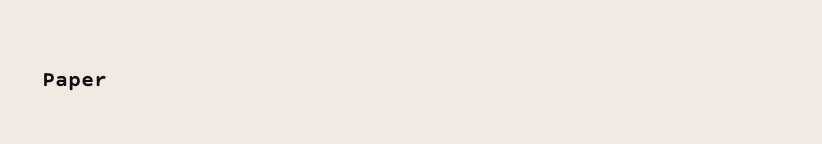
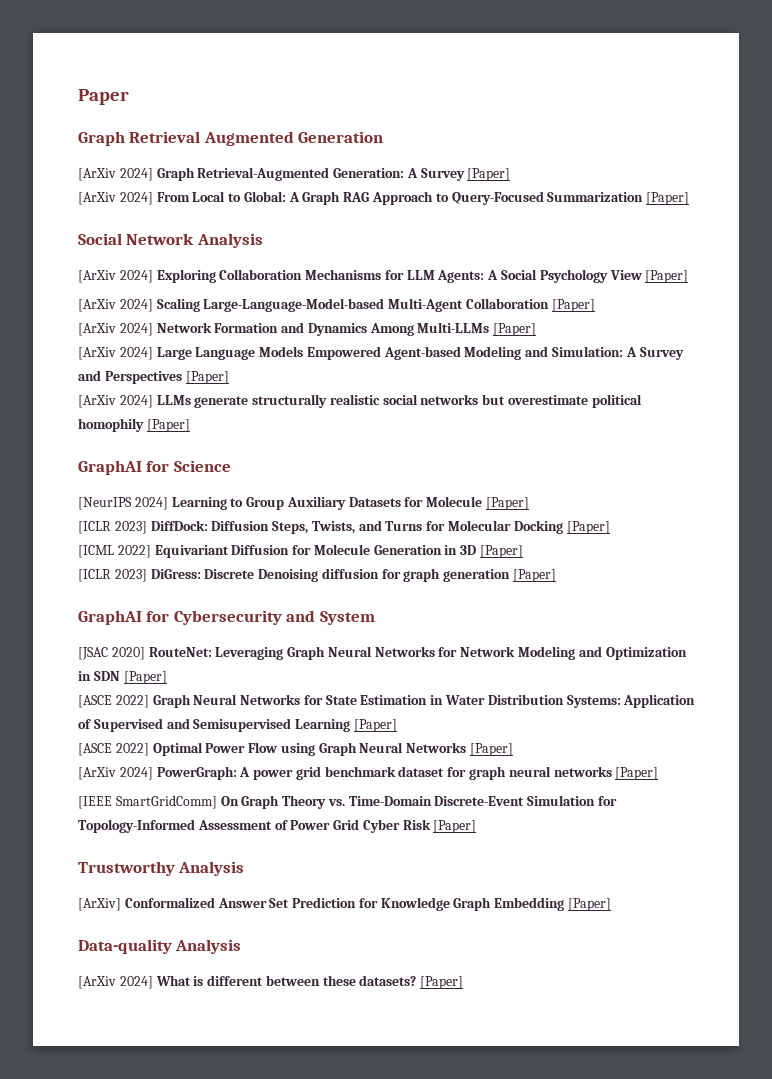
+ Graph Retrieval Augmented Generation
+ [ArXiv 2024] Graph Retrieval-Augmented Generation: A Survey [Paper]
+ [ArXiv 2024] From Local to Global: A Graph RAG Approach to Query-Focused Summarization [Paper]
+ Social Network Analysis
+ [ArXiv 2024] Exploring Collaboration Mechanisms for LLM Agents: A Social Psychology View [Paper]
+ [ArXiv 2024] Scaling Large-Language-Model-based Multi-Agent Collaboration [Paper]
+ [ArXiv 2024] Network Formation and Dynamics Among Multi-LLMs [Paper]
+ [ArXiv 2024] Large Language Models Empowered Agent-based Modeling and Simulation: A Survey and Perspectives [Paper]
+ [ArXiv 2024] LLMs generate structurally realistic social networks but overestimate political homophily [Paper]
+ GraphAI for Science
+ [NeurIPS 2024] Learning to Group Auxiliary Datasets for Molecule [Paper]
+ [ICLR 2023] DiffDock: Diffusion Steps, Twists, and Turns for Molecular Docking [Paper]
+ [ICML 2022] Equivariant Diffusion for Molecule Generation in 3D [Paper]
+ [ICLR 2023] DiGress: Discrete Denoising diffusion for graph generation [Paper]
+ GraphAI for Cybersecurity and System
+ [JSAC 2020] RouteNet: Leveraging Graph Neural Networks for Network Modeling and Optimization in SDN [Paper]
+ [ASCE 2022] Graph Neural Networks for State Estimation in Water Distribution Systems: Application of Supervised and Semisupervised Learning [Paper]
+ [ASCE 2022] Optimal Power Flow using Graph Neural Networks [Paper]
+ [ArXiv 2024] PowerGraph: A power grid benchmark dataset for graph neural networks [Paper]
+ [IEEE SmartGridComm] On Graph Theory vs. Time-Domain Discrete-Event Simulation for Topology-Informed Assessment of Power Grid Cyber Risk [Paper]
+ Trustworthy Analysis
+ [ArXiv] Conformalized Answer Set Prediction for Knowledge Graph Embedding [Paper]
+ Data-quality Analysis
+ [ArXiv 2024] What is different between these datasets? [Paper]

